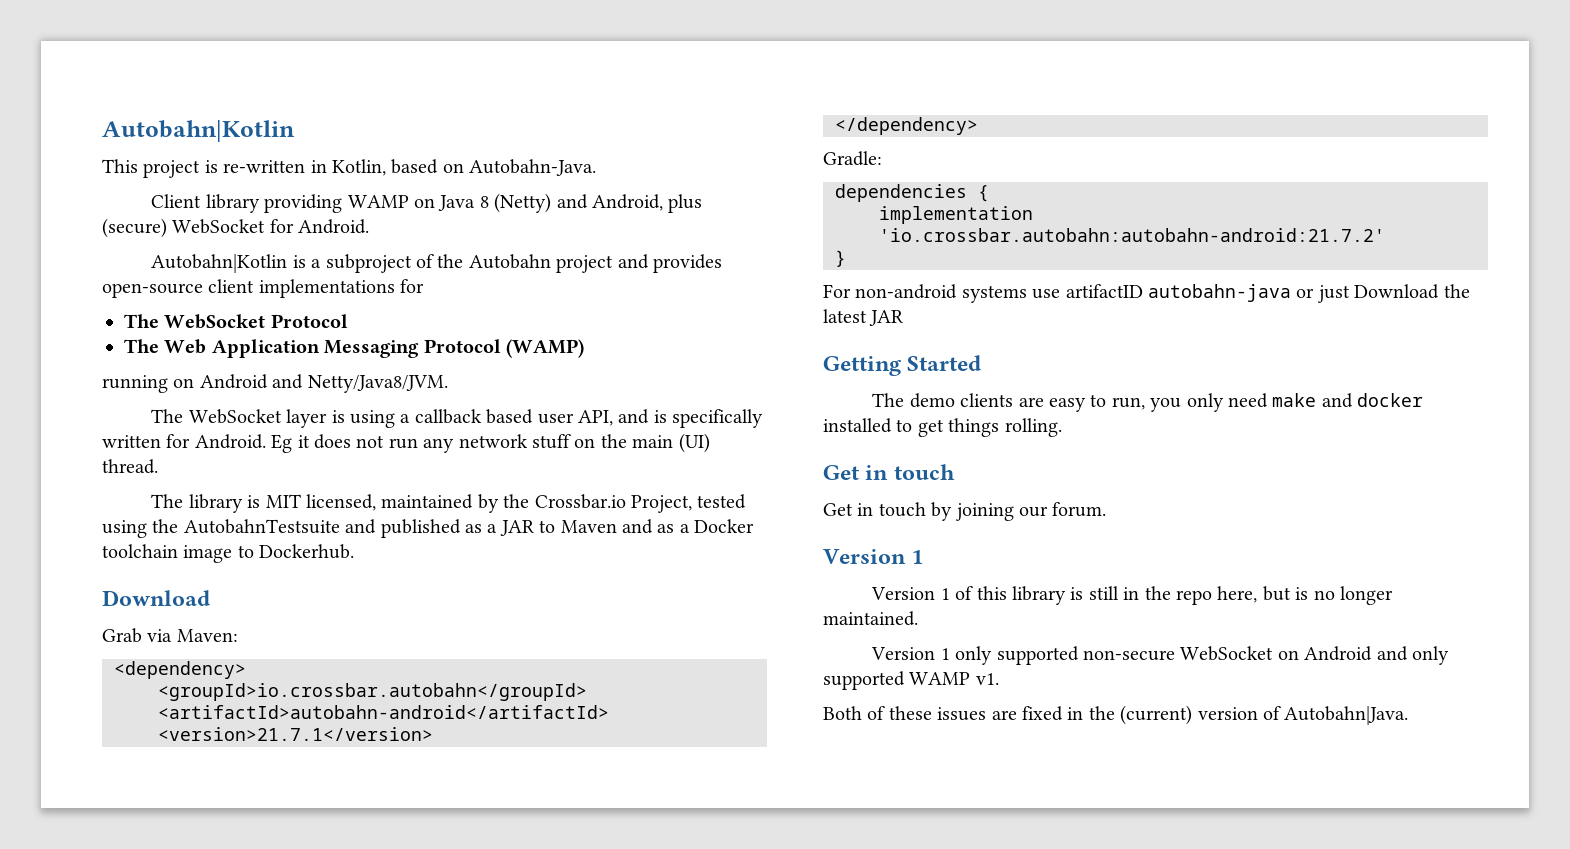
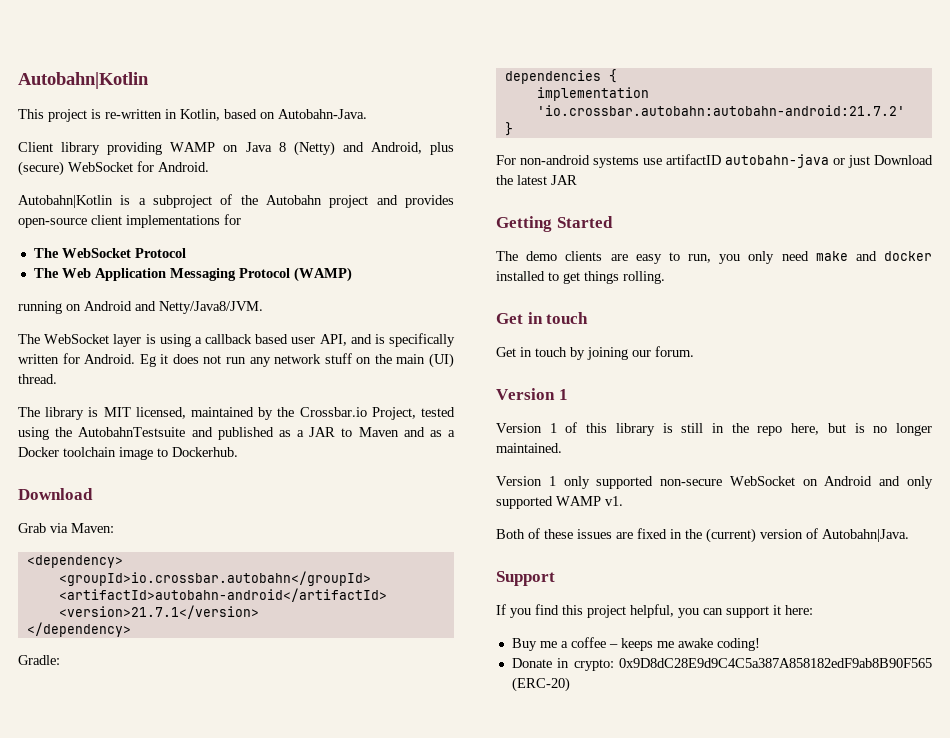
+ Support
+ If you find this project helpful, you can support it here:
+ Buy me a coffee – keeps me awake coding!
+ Donate in crypto: 0x9D8dC28E9d9C4C5a387A858182edF9ab8B90F565 (ERC-20)

